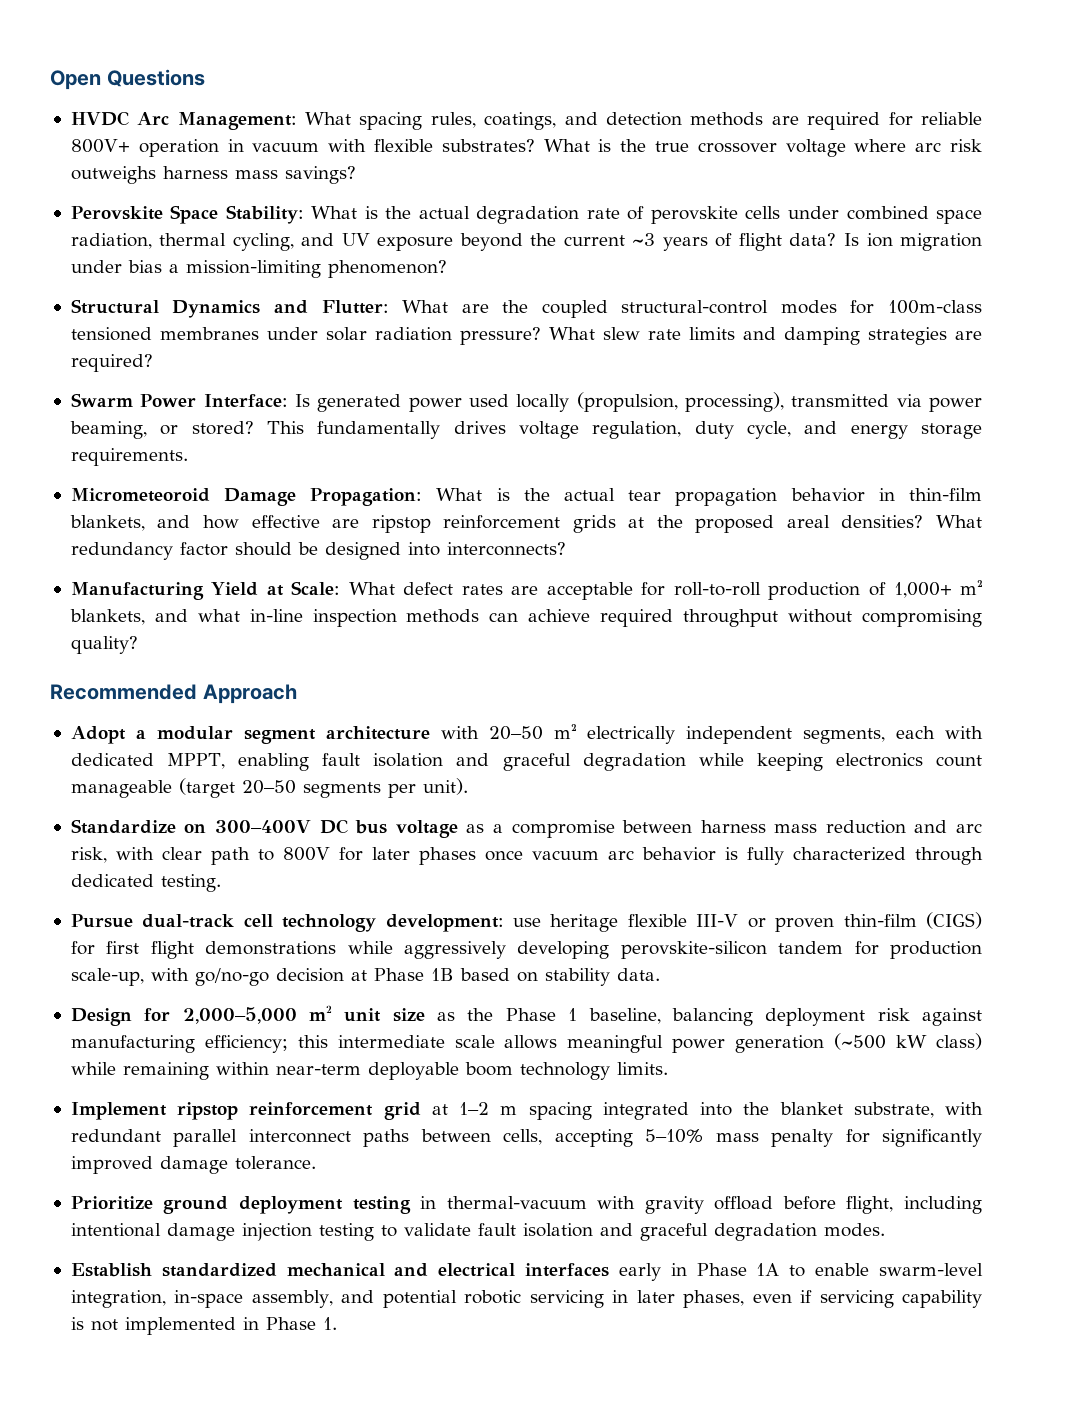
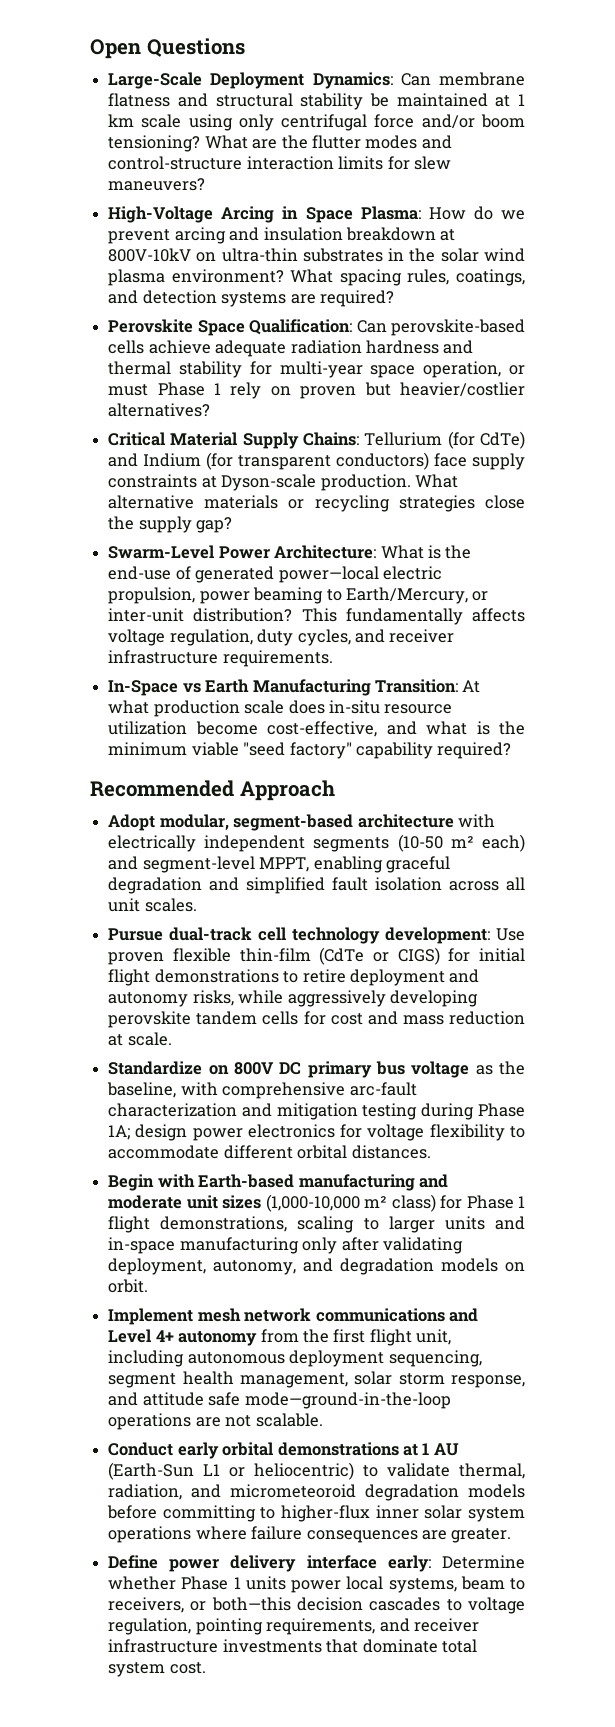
- HVDC Arc Management: What spacing rules, coatings, and detection methods are required for reliable 800V+ operation in vacuum with flexible substrates? What is the true crossover voltage where arc risk outweighs harness mass savings?
- Perovskite Space Stability: What is the actual degradation rate of perovskite cells under combined space radiation, thermal cycling, and UV exposure beyond the current ~3 years of flight data? Is ion migration under bias a mission-limiting phenomenon?
- Structural Dynamics and Flutter: What are the coupled structural-control modes for 100m-class tensioned membranes under solar radiation pressure? What slew rate limits and damping strategies are required?
- Swarm Power Interface: Is generated power used locally (propulsion, processing), transmitted via power beaming, or stored?
+ Large-Scale Deployment Dynamics: Can membrane flatness and structural stability be maintained at 1 km scale using only centrifugal force and/or boom tensioning? What are the flutter modes and control-structure interaction limits for slew maneuvers?
+ High-Voltage Arcing in Space Plasma: How do we prevent arcing and insulation breakdown at 800V-10kV on ultra-thin substrates in the solar wind plasma environment? What spacing rules, coatings, and detection systems are required?
+ Perovskite Space Qualification: Can perovskite-based cells achieve adequate radiation hardness and thermal stability for multi-year space operation, or must Phase 1 rely on proven but heavier/costlier alternatives?
+ Critical Material Supply Chains: Tellurium (for CdTe) and Indium (for transparent conductors) face supply constraints at Dyson-scale production. What alternative materials or recycling strategies close the supply gap?
+ Swarm-Level Power Architecture: What is the end-use of generated power—local electric propulsion, power beaming to Earth/Mercury, or inter-unit distribution?
- This fundamentally drives voltage regulation, duty cycle, and energy storage requirements.
- Micrometeoroid Damage Propagation: What is the actual tear propagation behavior in thin-film blankets, and how effective are ripstop reinforcement grids at the proposed areal densities? What redundancy factor should be designed into interconnects?
- Manufacturing Yield at Scale: What defect rates are acceptable for roll-to-roll production of 1,000+ m² blankets, and what in-line inspection methods can achieve required throughput without compromising quality?
+ This fundamentally affects voltage regulation, duty cycles, and receiver infrastructure requirements.
+ In-Space vs Earth Manufacturing Transition: At what production scale does in-situ resource utilization become cost-effective, and what is the minimum viable "seed factory" capability required?
  Recommended Approach
- Adopt a modular segment architecture with 20–50 m² electrically independent segments, each with dedicated MPPT, enabling fault isolation and graceful degradation while keeping electronics count manageable (target 20–50 segments per unit).
- Standardize on 300–400V DC bus voltage as a compromise between harness mass reduction and arc risk, with clear path to 800V for later phases once vacuum arc behavior is fully characterized through dedicated testing.
+ Adopt modular, segment-based architecture with electrically independent segments (10-50 m² each) and segment-level MPPT, enabling graceful degradation and simplified fault isolation across all unit scales.
- Pursue dual-track cell technology development: use heritage flexible III-V or proven thin-film (CIGS) for first flight demonstrations while aggressively developing perovskite-silicon tandem for production scale-up, with go/no-go decision at Phase 1B based on stability data.
- Design for 2,000–5,000 m² unit size as the Phase 1 baseline, balancing deployment risk against manufacturing efficiency; this intermediate scale allows meaningful power generation (~500 kW class) while remaining within near-term deployable boom technology limits.
- Implement ripstop reinforcement grid at 1–2 m spacing integrated into the blanket substrate, with redundant parallel interconnect paths between cells, accepting 5–10% mass penalty for significantly improved damage tolerance.
- Prioritize ground deployment testing in thermal-vacuum with gravity offload before flight, including intentional damage injection testing to validate fault isolation and graceful degradation modes.
- Establish standardized mechanical and electrical interfaces early in Phase 1A to enable swarm-level integration, in-space assembly, and potential robotic servicing in later phases, even if servicing capability is not implemented in Phase 1.
+ Pursue dual-track cell technology development: Use proven flexible thin-film (CdTe or CIGS) for initial flight demonstrations to retire deployment and autonomy risks, while aggressively developing perovskite tandem cells for cost and mass reduction at scale.
+ Standardize on 800V DC primary bus voltage as the baseline, with comprehensive arc-fault characterization and mitigation testing during Phase 1A; design power electronics for voltage flexibility to accommodate different orbital distances.
+ Begin with Earth-based manufacturing and moderate unit sizes (1,000-10,000 m² class) for Phase 1 flight demonstrations, scaling to larger units and in-space manufacturing only after validating deployment, autonomy, and degradation models on orbit.
+ Implement mesh network communications and Level 4+ autonomy from the first flight unit, including autonomous deployment sequencing, segment health management, solar storm response, and attitude safe mode—ground-in-the-loop operations are not scalable.
+ Conduct early orbital demonstrations at 1 AU (Earth-Sun L1 or heliocentric) to validate thermal, radiation, and micrometeoroid degradation models before committing to higher-flux inner solar system operations where failure consequences are greater.
+ Define power delivery interface early: Determine whether Phase 1 units power local systems, beam to receivers, or both—this decision cascades to voltage regulation, pointing requirements, and receiver infrastructure investments that dominate total system cost.

